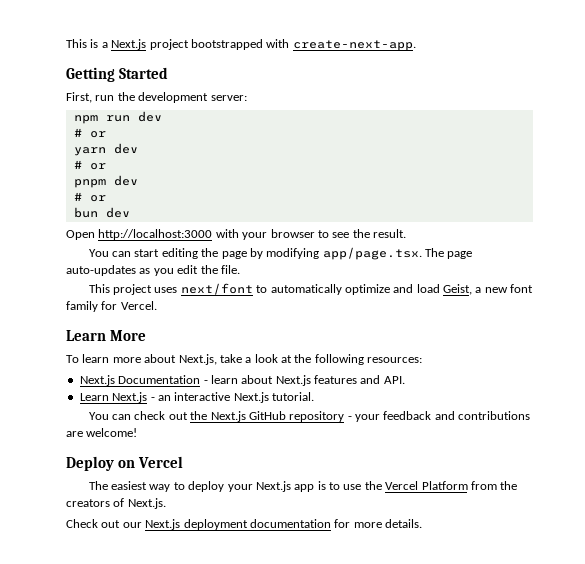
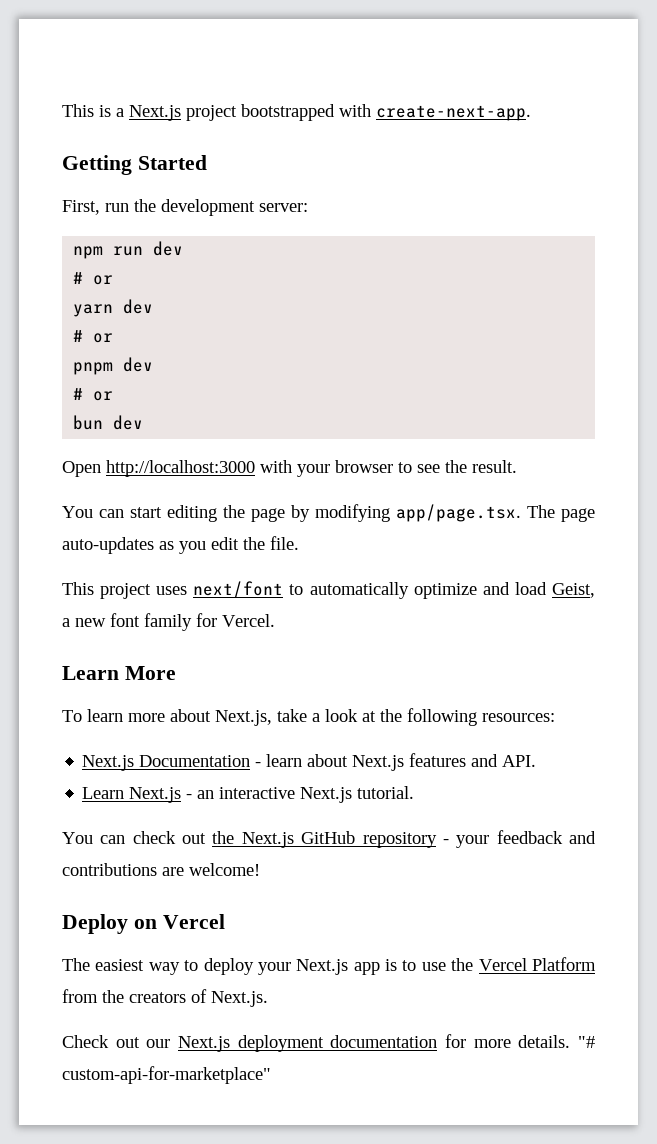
+ "# custom-api-for-marketplace"

